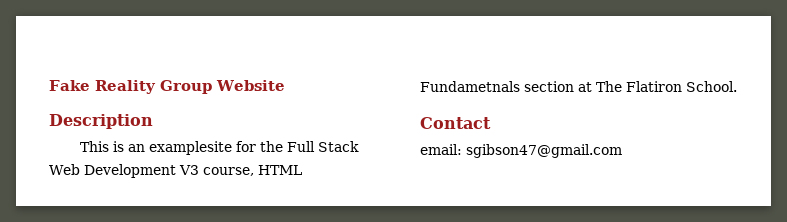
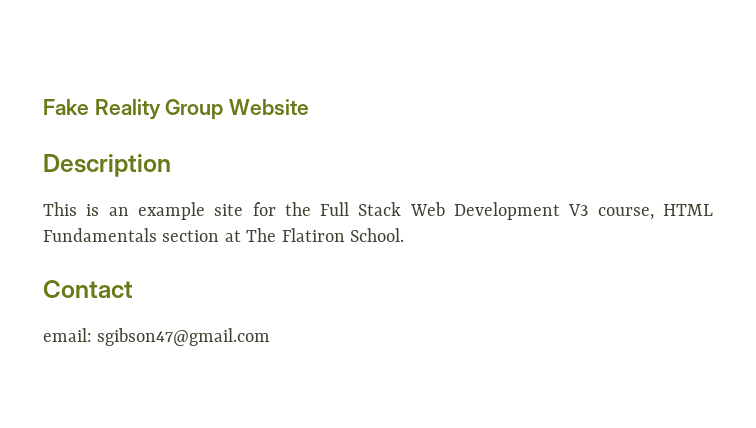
- This is an examplesite for the Full Stack Web Development V3 course, HTML Fundametnals section at The Flatiron School.
+ This is an example site for the Full Stack Web Development V3 course, HTML Fundamentals section at The Flatiron School.

